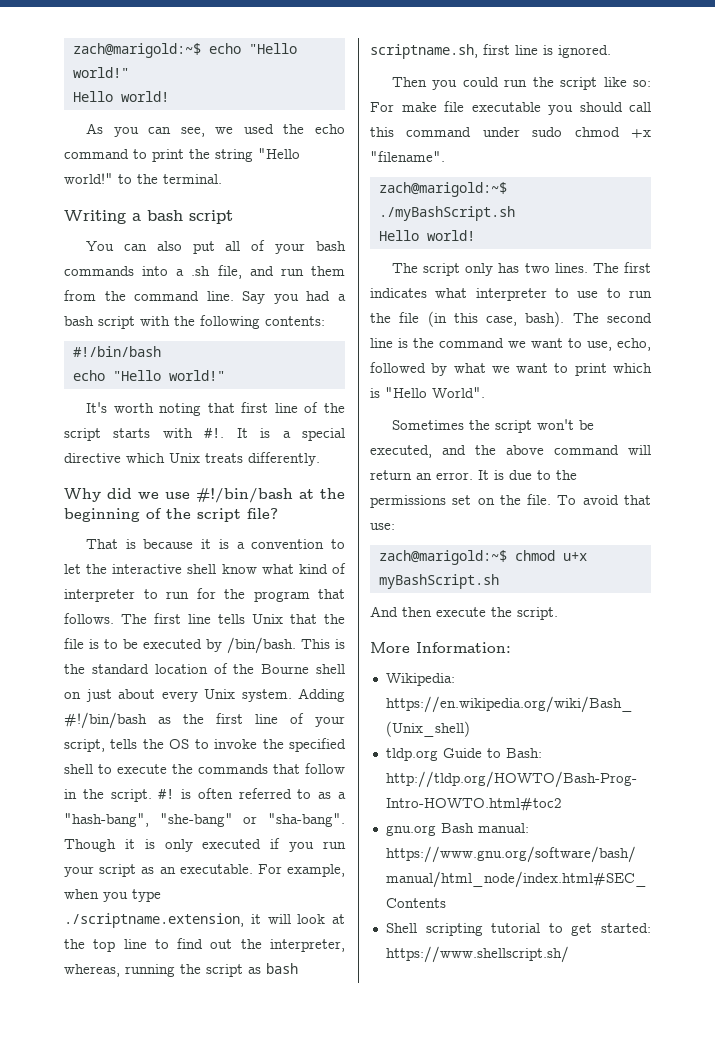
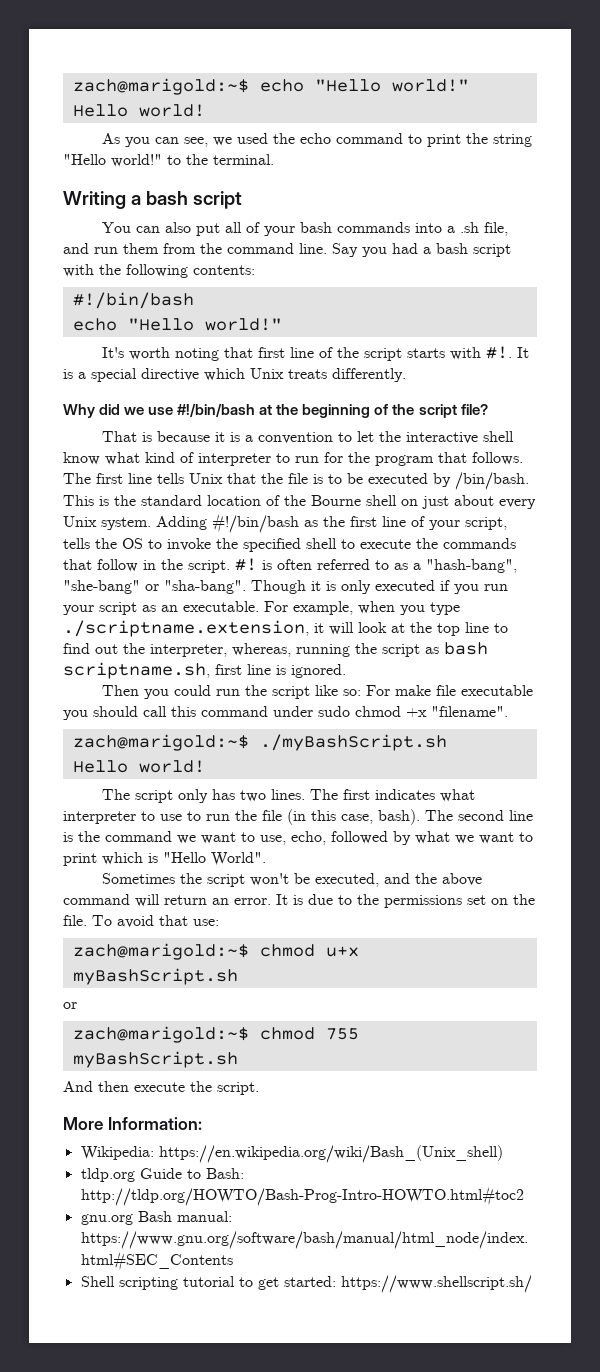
  zach@marigold:~$ chmod u+x myBashScript.sh
+ or
+ zach@marigold:~$ chmod 755 myBashScript.sh

